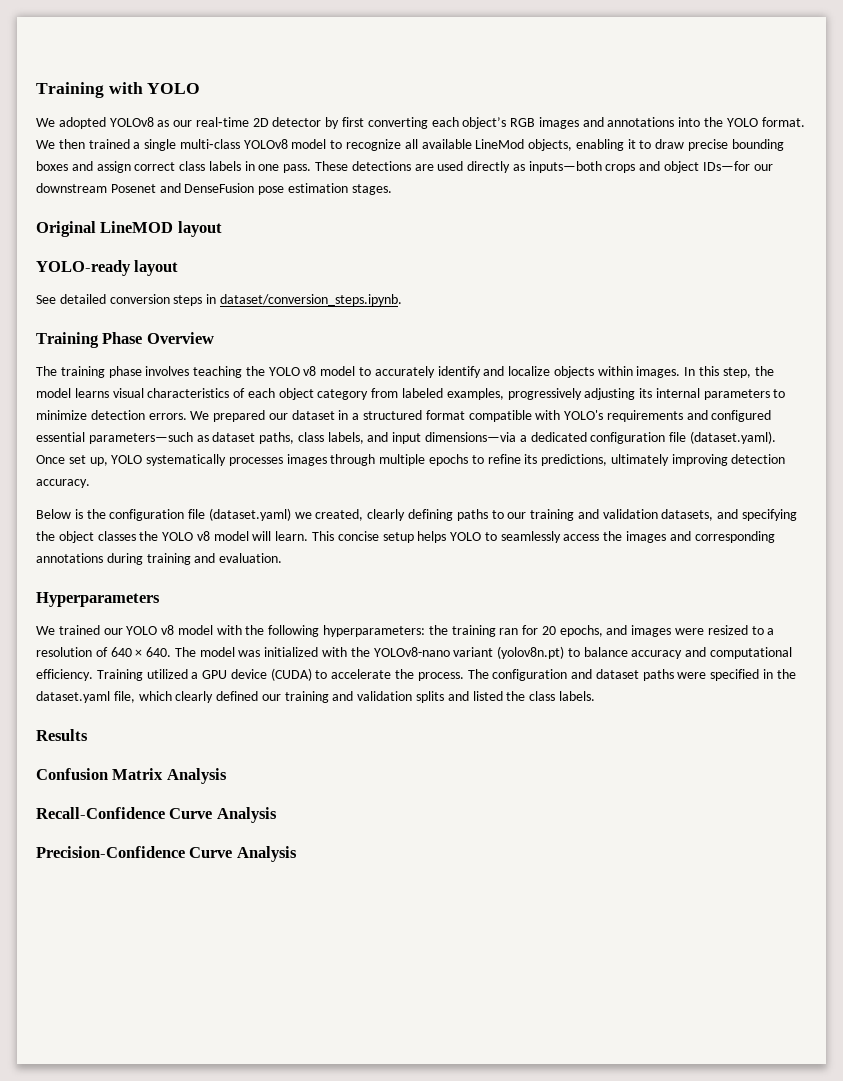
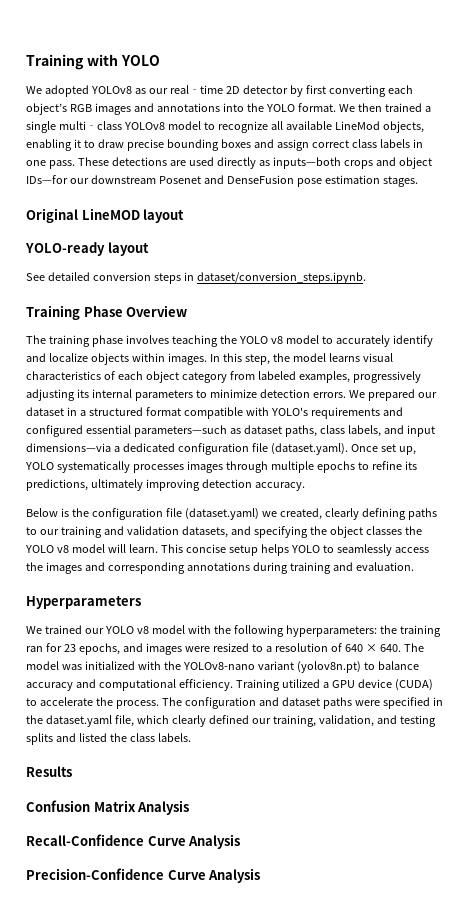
- We trained our YOLO v8 model with the following hyperparameters: the training ran for 20 epochs, and images were resized to a resolution of 640 × 640. The model was initialized with the YOLOv8-nano variant (yolov8n.pt) to balance accuracy and computational efficiency.
+ We trained our YOLO v8 model with the following hyperparameters: the training ran for 23 epochs, and images were resized to a resolution of 640 × 640. The model was initialized with the YOLOv8-nano variant (yolov8n.pt) to balance accuracy and computational efficiency.
- The configuration and dataset paths were specified in the dataset.yaml file, which clearly defined our training and validation splits and listed the class labels.
+ The configuration and dataset paths were specified in the dataset.yaml file, which clearly defined our training, validation, and testing splits and listed the class labels.

